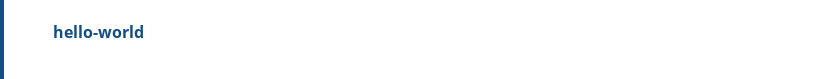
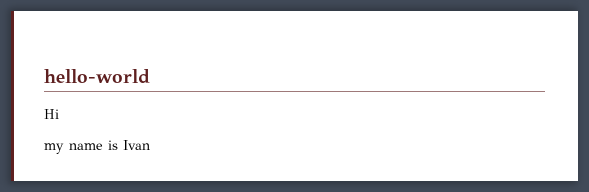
+ Hi
+ my name is Ivan

